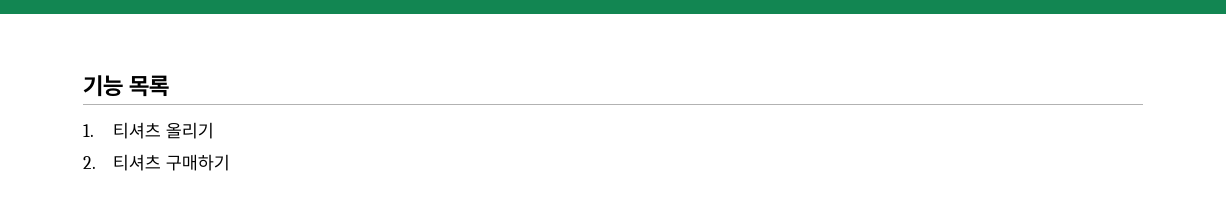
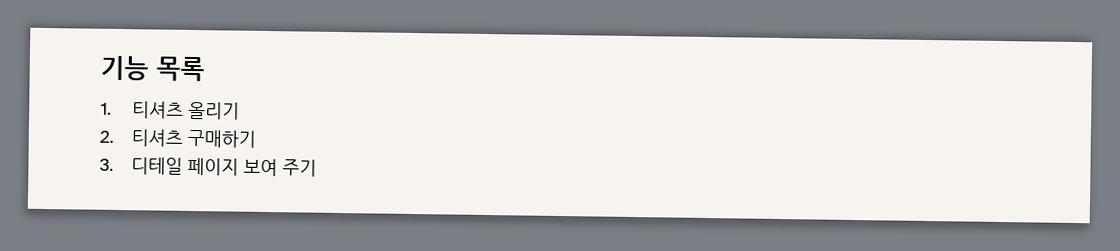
+ 3. 디테일 페이지 보여 주기

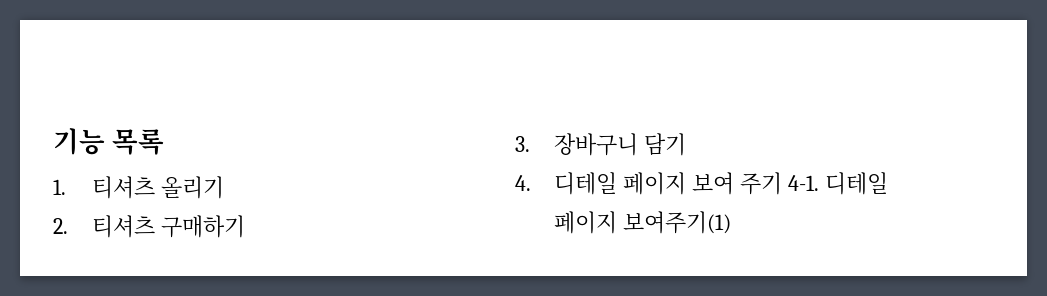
- 3. 디테일 페이지 보여 주기
+ 3. 장바구니 담기
+ 4. 디테일 페이지 보여 주기 4-1. 디테일 페이지 보여주기(1)

